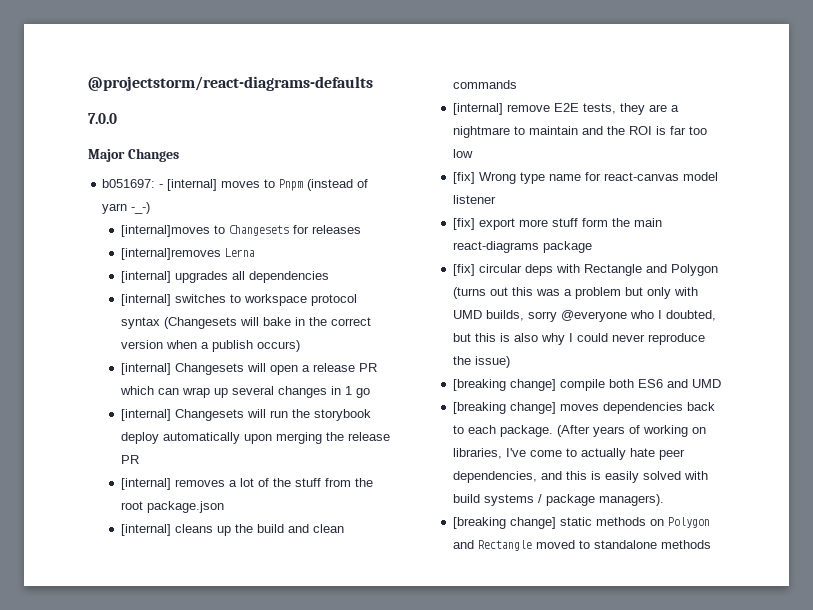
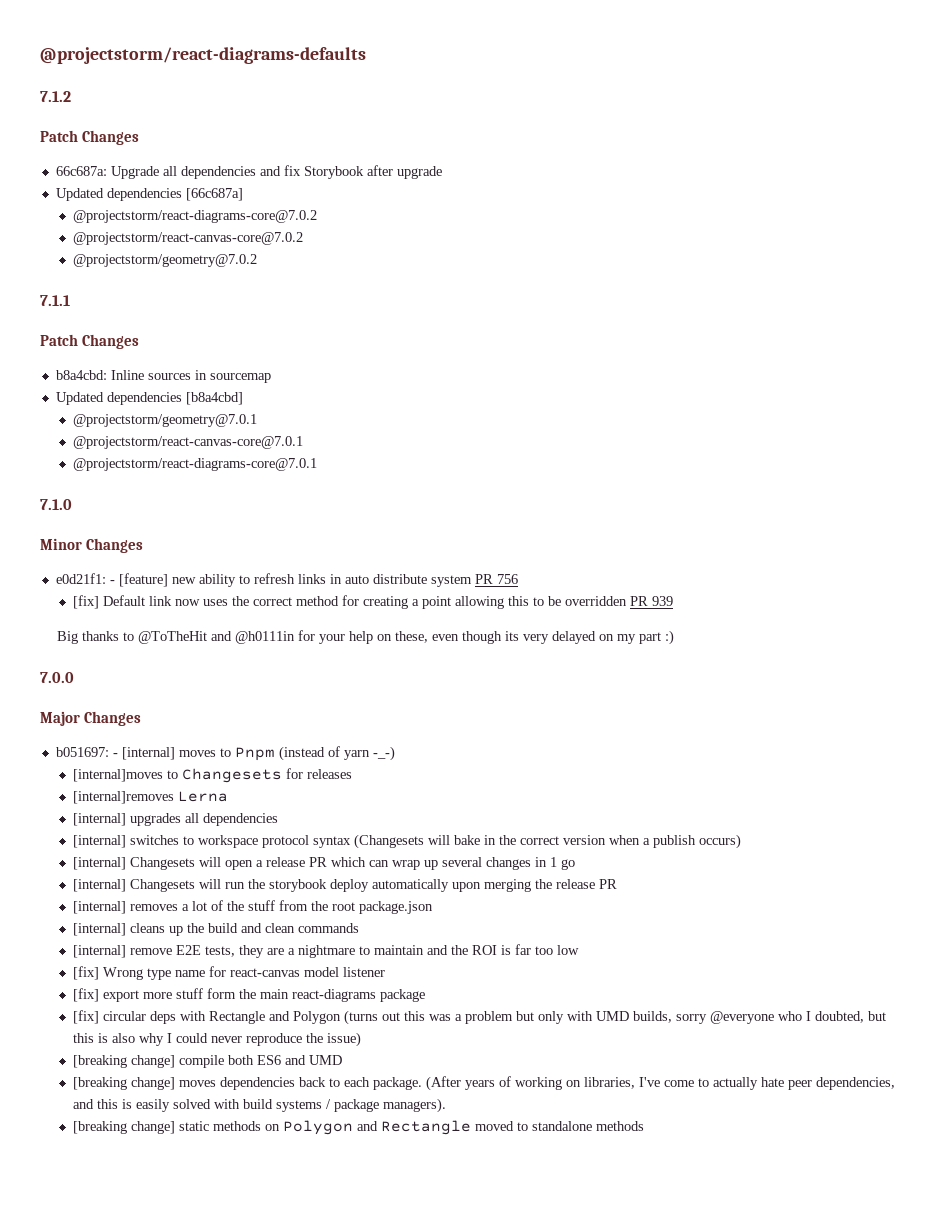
+ 7.1.2
+ Patch Changes
+ 66c687a: Upgrade all dependencies and fix Storybook after upgrade
+ Updated dependencies [66c687a]
+ @projectstorm/react-diagrams-core@7.0.2
+ @projectstorm/react-canvas-core@7.0.2
+ @projectstorm/geometry@7.0.2
+ 7.1.1
+ Patch Changes
+ b8a4cbd: Inline sources in sourcemap
+ Updated dependencies [b8a4cbd]
+ @projectstorm/geometry@7.0.1
+ @projectstorm/react-canvas-core@7.0.1
+ @projectstorm/react-diagrams-core@7.0.1
+ 7.1.0
+ Minor Changes
+ e0d21f1: - [feature] new ability to refresh links in auto distribute system PR 756
+ [fix] Default link now uses the correct method for creating a point allowing this to be overridden PR 939
+ Big thanks to @ToTheHit and @h0111in for your help on these, even though its very delayed on my part :)

